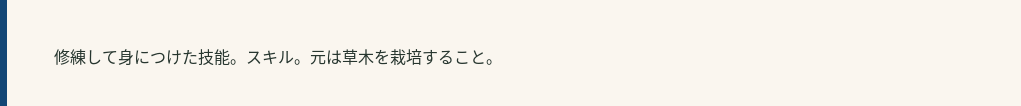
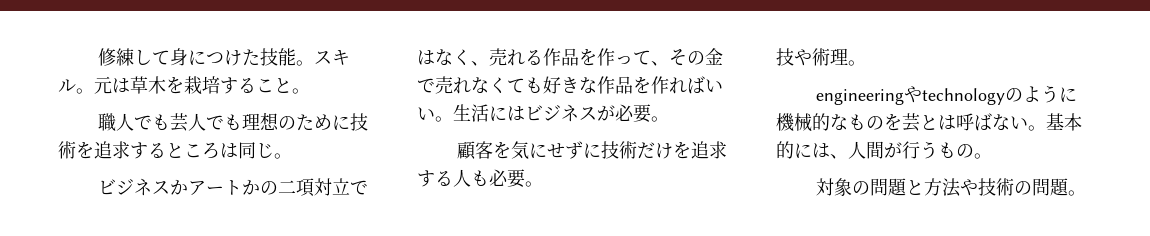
+ 職人でも芸人でも理想のために技術を追求するところは同じ。
+ ビジネスかアートかの二項対立ではなく、売れる作品を作って、その金で売れなくても好きな作品を作ればいい。生活にはビジネスが必要。
+ 顧客を気にせずに技術だけを追求する人も必要。
+ 技や術理。
+ engineeringやtechnologyのように機械的なものを芸とは呼ばない。基本的には、人間が行うもの。
+ 対象の問題と方法や技術の問題。

